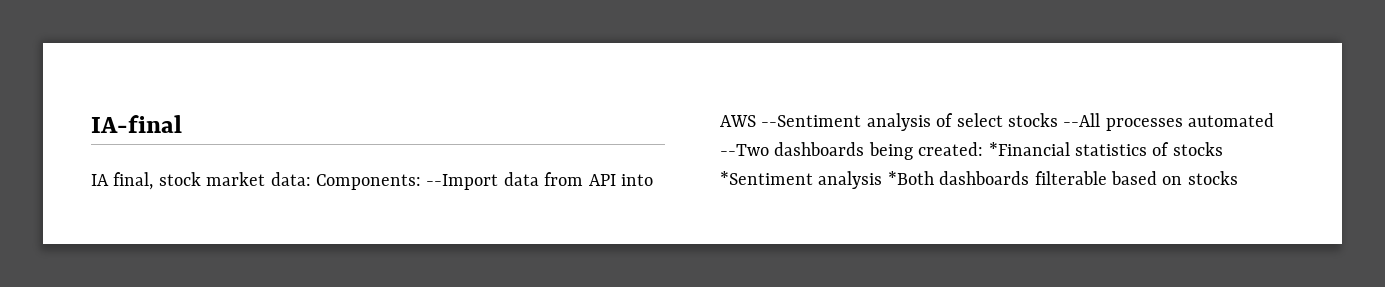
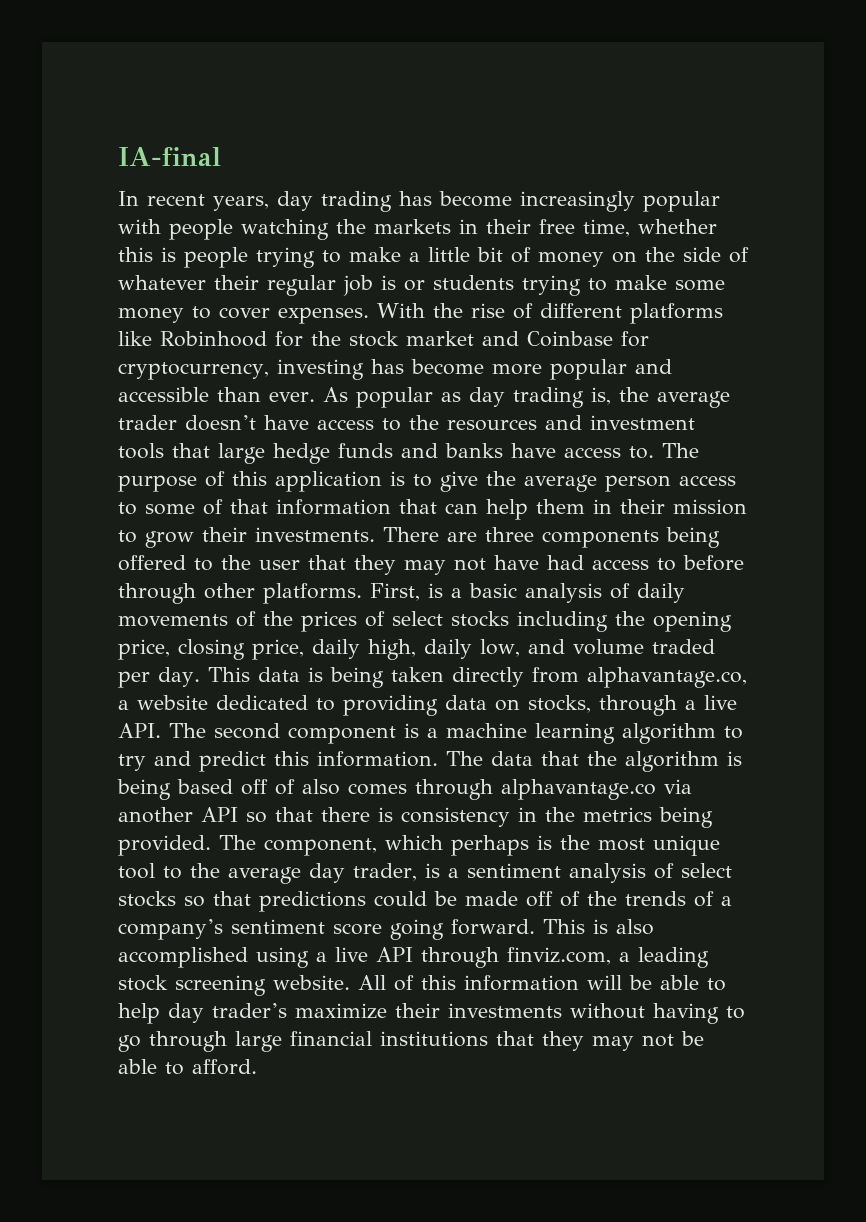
- IA final, stock market data: Components: --Import data from API into AWS --Sentiment analysis of select stocks --All processes automated --Two dashboards being created: *Financial statistics of stocks *Sentiment analysis *Both dashboards filterable based on stocks
+ In recent years, day trading has become increasingly popular with people watching the markets in their free time, whether this is people trying to make a little bit of money on the side of whatever their regular job is or students trying to make some money to cover expenses. With the rise of different platforms like Robinhood for the stock market and Coinbase for cryptocurrency, investing has become more popular and accessible than ever. As popular as day trading is, the average trader doesn’t have access to the resources and investment tools that large hedge funds and banks have access to. The purpose of this application is to give the average person access to some of that information that can help them in their mission to grow their investments. There are three components being offered to the user that they may not have had access to before through other platforms. First, is a basic analysis of daily movements of the prices of select stocks including the opening price, closing price, daily high, daily low, and volume traded per day. This data is being taken directly from alphavantage.co, a website dedicated to providing data on stocks, through a live API. The second component is a machine learning algorithm to try and predict this information. The data that the algorithm is being based off of also comes through alphavantage.co via another API so that there is consistency in the metrics being provided. The component, which perhaps is the most unique tool to the average day trader, is a sentiment analysis of select stocks so that predictions could be made off of the trends of a company’s sentiment score going forward. This is also accomplished using a live API through finviz.com, a leading stock screening website. All of this information will be able to help day trader’s maximize their investments without having to go through large financial institutions that they may not be able to afford.

